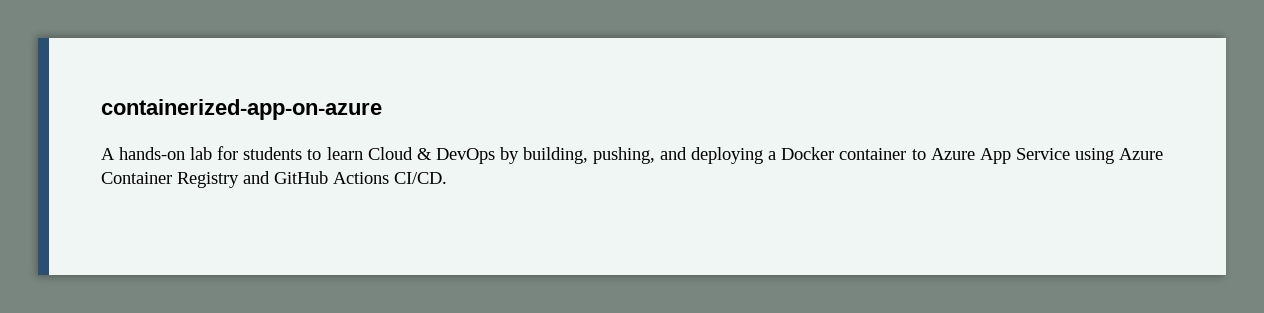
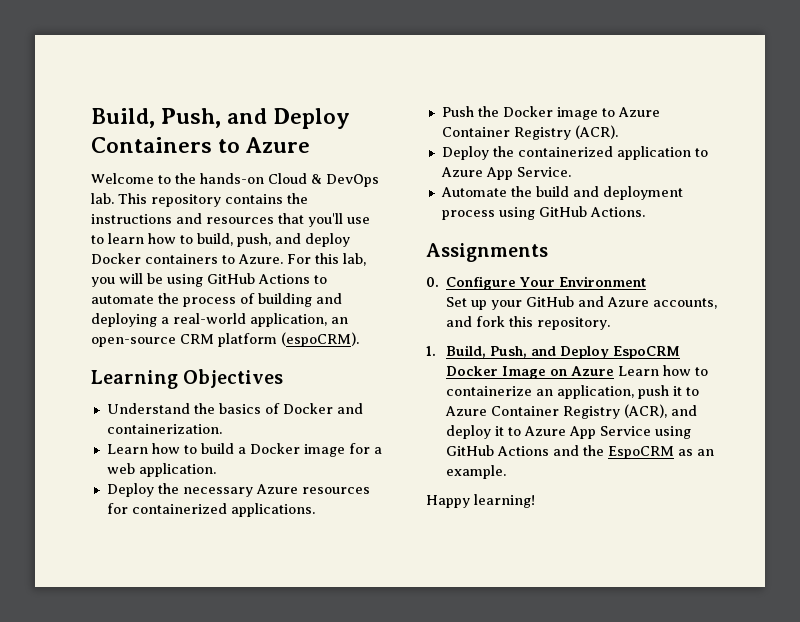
- containerized-app-on-azure
- A hands-on lab for students to learn Cloud & DevOps by building, pushing, and deploying a Docker container to Azure App Service using Azure Container Registry and GitHub Actions CI/CD.
+ Build, Push, and Deploy Containers to Azure
+ Welcome to the hands-on Cloud & DevOps lab. This repository contains the instructions and resources that you'll use to learn how to build, push, and deploy Docker containers to Azure. For this lab, you will be using GitHub Actions to automate the process of building and deploying a real-world application, an open-source CRM platform (espoCRM).
+ Learning Objectives
+ Understand the basics of Docker and containerization.
+ Learn how to build a Docker image for a web application.
+ Deploy the necessary Azure resources for containerized applications.
+ Push the Docker image to Azure Container Registry (ACR).
+ Deploy the containerized application to Azure App Service.
+ Automate the build and deployment process using GitHub Actions.
+ Assignments
+ 0. Configure Your Environment
+ Set up your GitHub and Azure accounts, and fork this repository.
+ 1. Build, Push, and Deploy EspoCRM Docker Image on Azure Learn how to containerize an application, push it to Azure Container Registry (ACR), and deploy it to Azure App Service using GitHub Actions and the EspoCRM as an example.
+ Happy learning!

